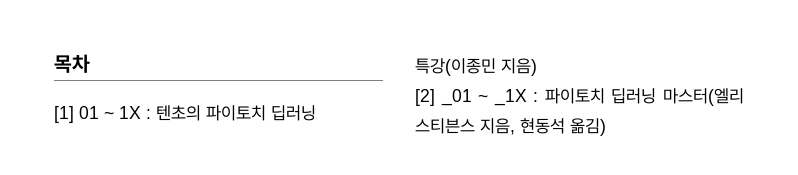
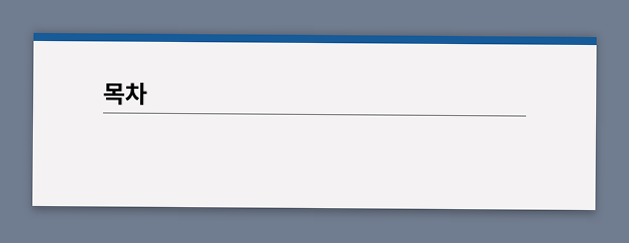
- [1] 01 ~ 1X : 텐초의 파이토치 딥러닝 특강(이종민 지음)
- [2] _01 ~ _1X : 파이토치 딥러닝 마스터(엘리 스티븐스 지음, 현동석 옮김)

